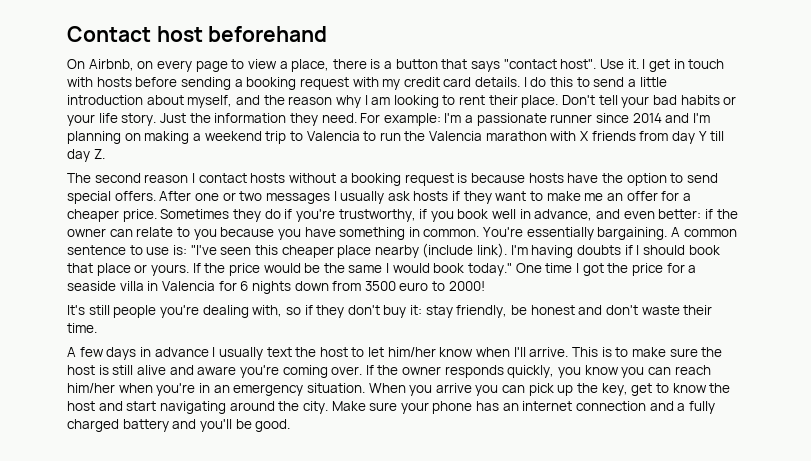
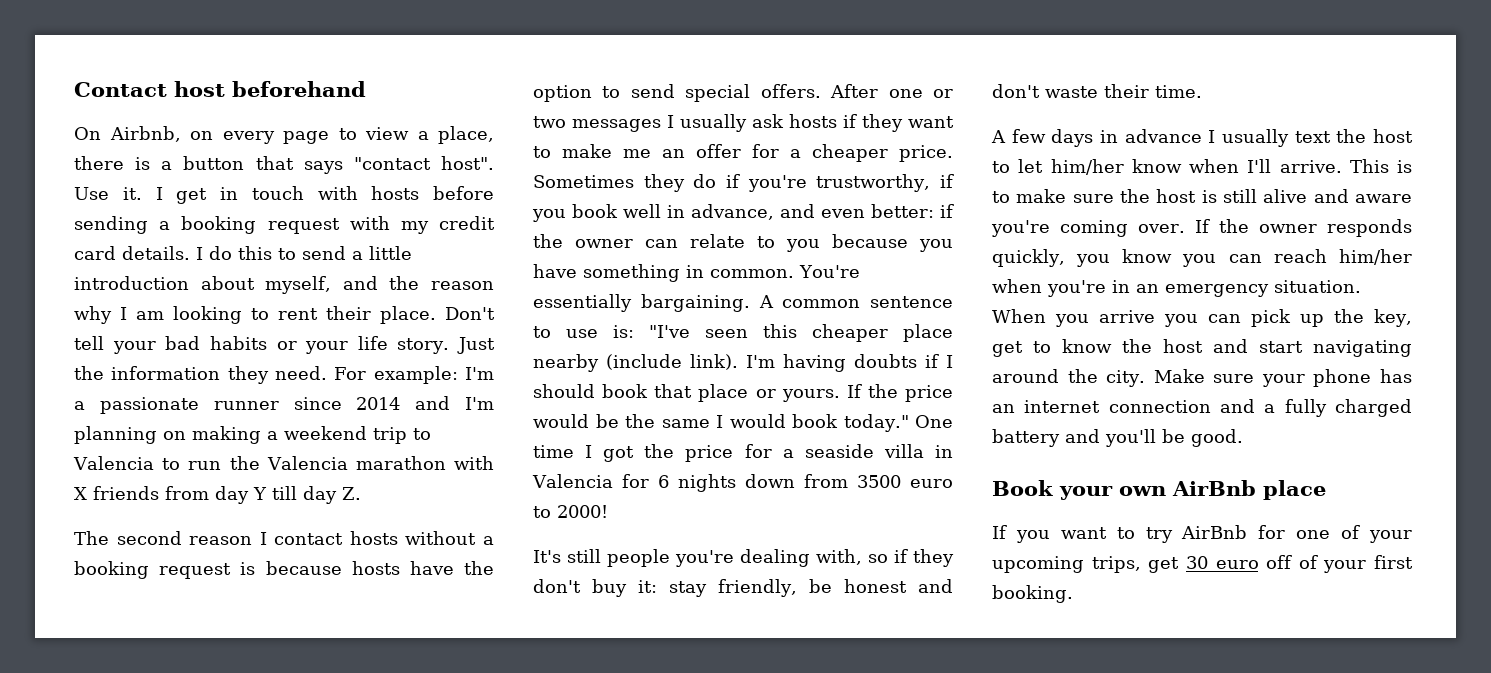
+ Book your own AirBnb place
+ If you want to try AirBnb for one of your upcoming trips, get 30 euro off of your first booking.

